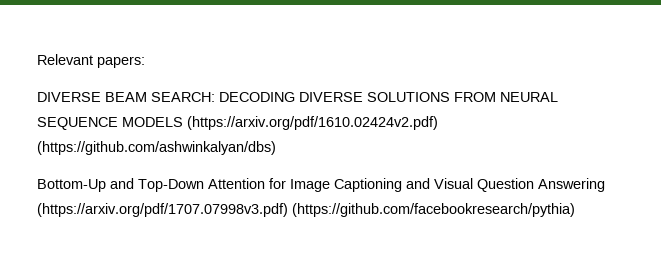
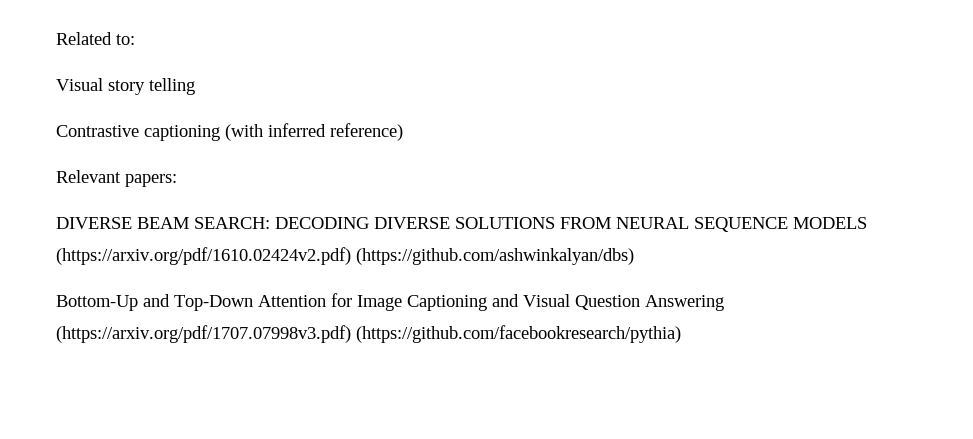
+ Related to:
+ Visual story telling
+ Contrastive captioning (with inferred reference)

